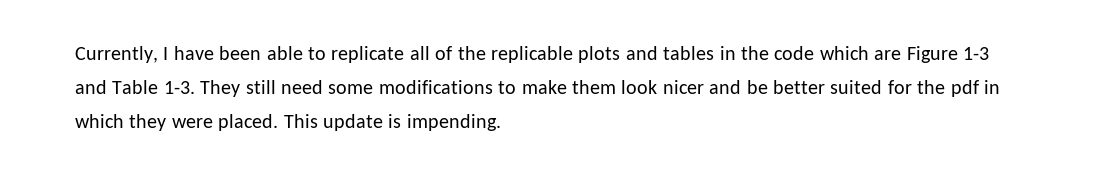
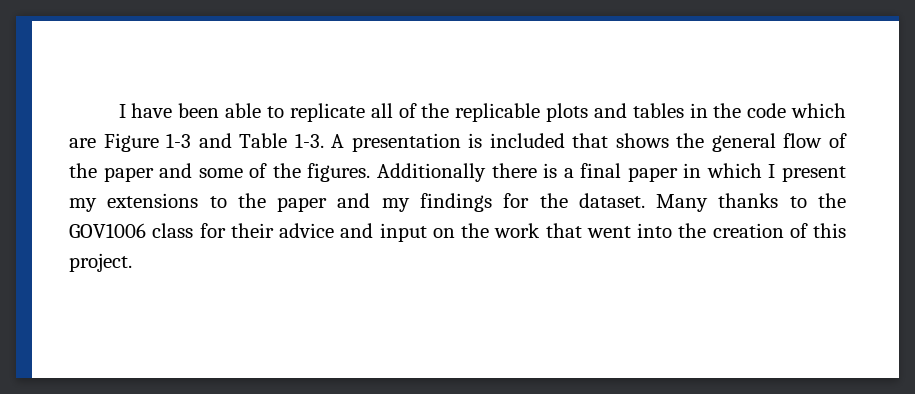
- Currently, I have been able to replicate all of the replicable plots and tables in the code which are Figure 1-3 and Table 1-3.
+ I have been able to replicate all of the replicable plots and tables in the code which are Figure 1-3 and Table 1-3.
- They still need some modifications to make them look nicer and be better suited for the pdf in which they were placed. This update is impending.
+ A presentation is included that shows the general flow of the paper and some of the figures. Additionally there is a final paper in which I present my extensions to the paper and my findings for the dataset. Many thanks to the GOV1006 class for their advice and input on the work that went into the creation of this project.

